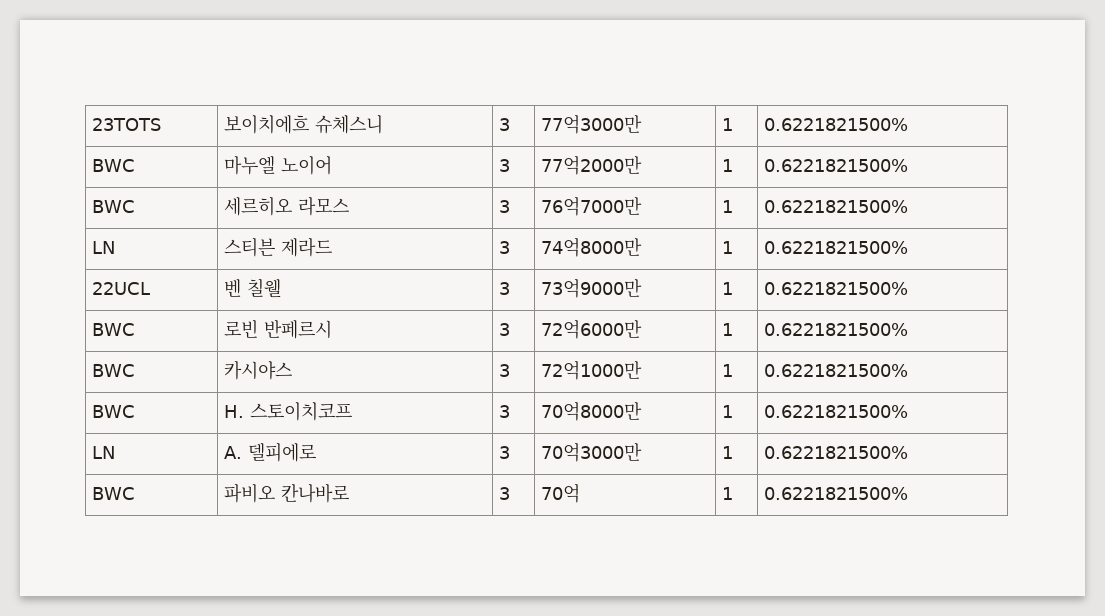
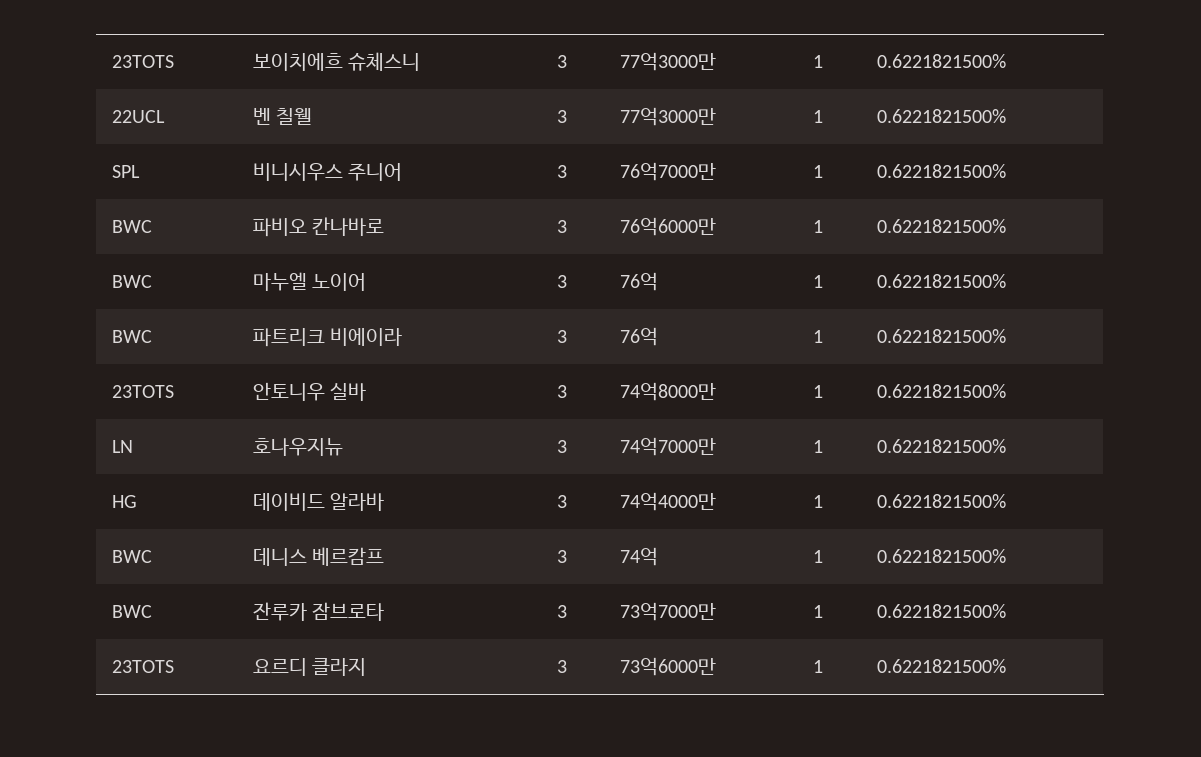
- BWC | 마누엘 노이어 | 3 | 77억2000만 | 1 | 0.6221821500%
- BWC | 세르히오 라모스 | 3 | 76억7000만 | 1 | 0.6221821500%
- LN | 스티븐 제라드 | 3 | 74억8000만 | 1 | 0.6221821500%
- 22UCL | 벤 칠웰 | 3 | 73억9000만 | 1 | 0.6221821500%
- BWC | 로빈 반페르시 | 3 | 72억6000만 | 1 | 0.6221821500%
- BWC | 카시야스 | 3 | 72억1000만 | 1 | 0.6221821500%
- BWC | H. 스토이치코프 | 3 | 70억8000만 | 1 | 0.6221821500%
- LN | A. 델피에로 | 3 | 70억3000만 | 1 | 0.6221821500%
+ 22UCL | 벤 칠웰 | 3 | 77억3000만 | 1 | 0.6221821500%
+ SPL | 비니시우스 주니어 | 3 | 76억7000만 | 1 | 0.6221821500%
- BWC | 파비오 칸나바로 | 3 | 70억 | 1 | 0.6221821500%
+ BWC | 파비오 칸나바로 | 3 | 76억6000만 | 1 | 0.6221821500%
+ BWC | 마누엘 노이어 | 3 | 76억 | 1 | 0.6221821500%
+ BWC | 파트리크 비에이라 | 3 | 76억 | 1 | 0.6221821500%
+ 23TOTS | 안토니우 실바 | 3 | 74억8000만 | 1 | 0.6221821500%
+ LN | 호나우지뉴 | 3 | 74억7000만 | 1 | 0.6221821500%
+ HG | 데이비드 알라바 | 3 | 74억4000만 | 1 | 0.6221821500%
+ BWC | 데니스 베르캄프 | 3 | 74억 | 1 | 0.6221821500%
+ BWC | 잔루카 잠브로타 | 3 | 73억7000만 | 1 | 0.6221821500%
+ 23TOTS | 요르디 클라지 | 3 | 73억6000만 | 1 | 0.6221821500%

